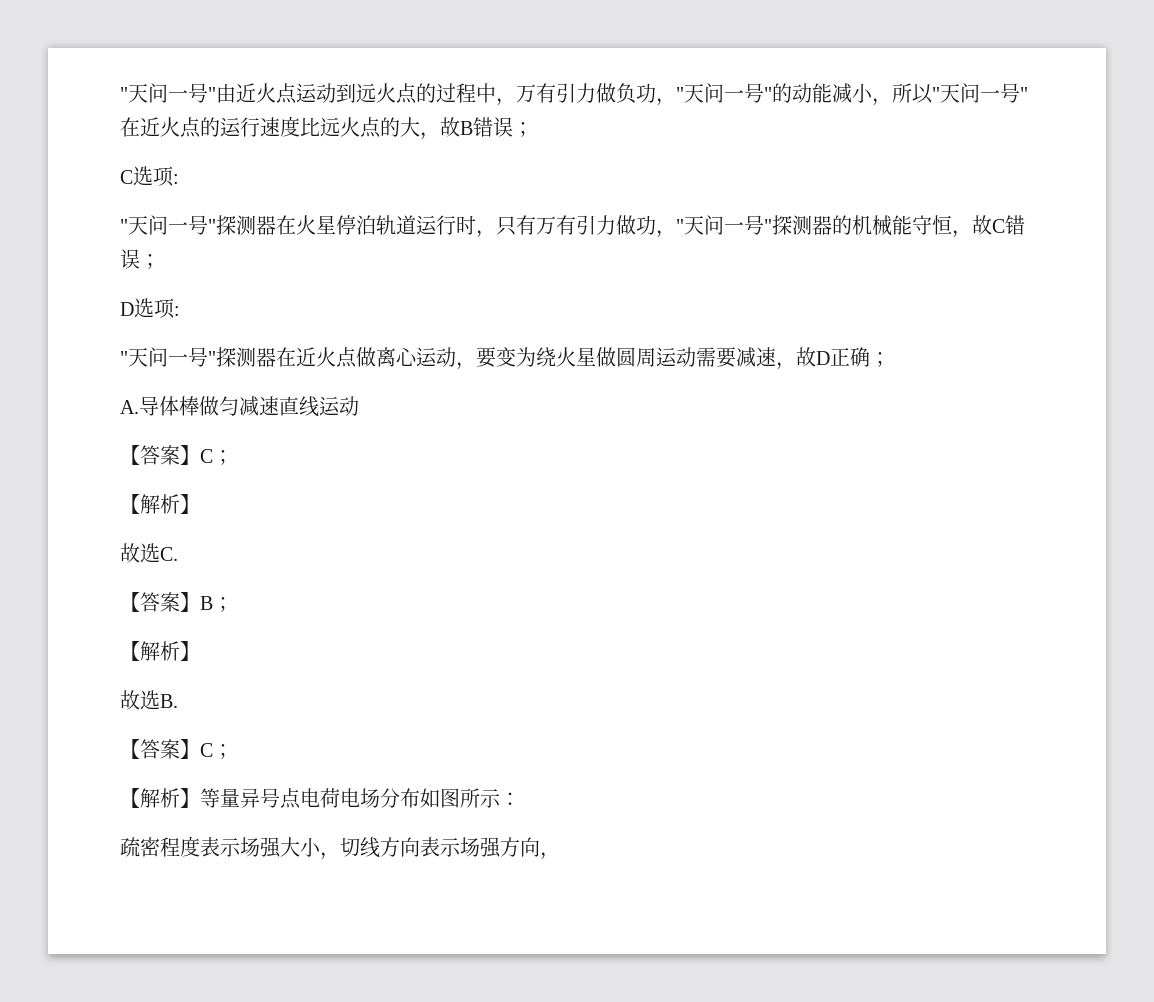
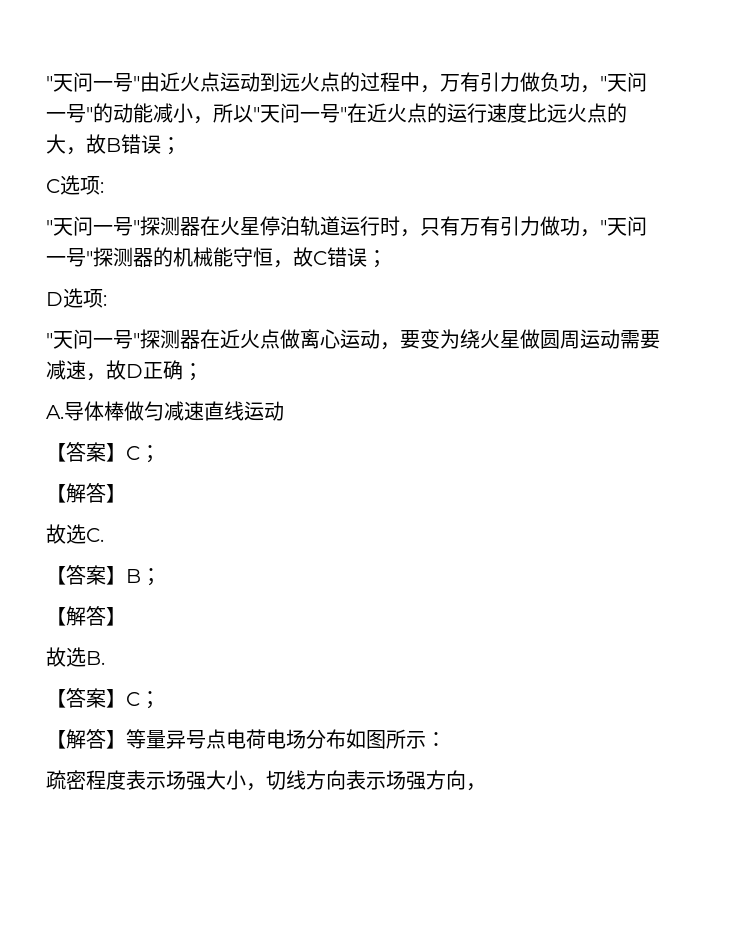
  A.导体棒做匀减速直线运动
  【答案】C；
- 【解析】
+ 【解答】
  【答案】B；
- 【解析】
+ 【解答】
- 【解析】等量异号点电荷电场分布如图所示：
+ 【解答】等量异号点电荷电场分布如图所示：

